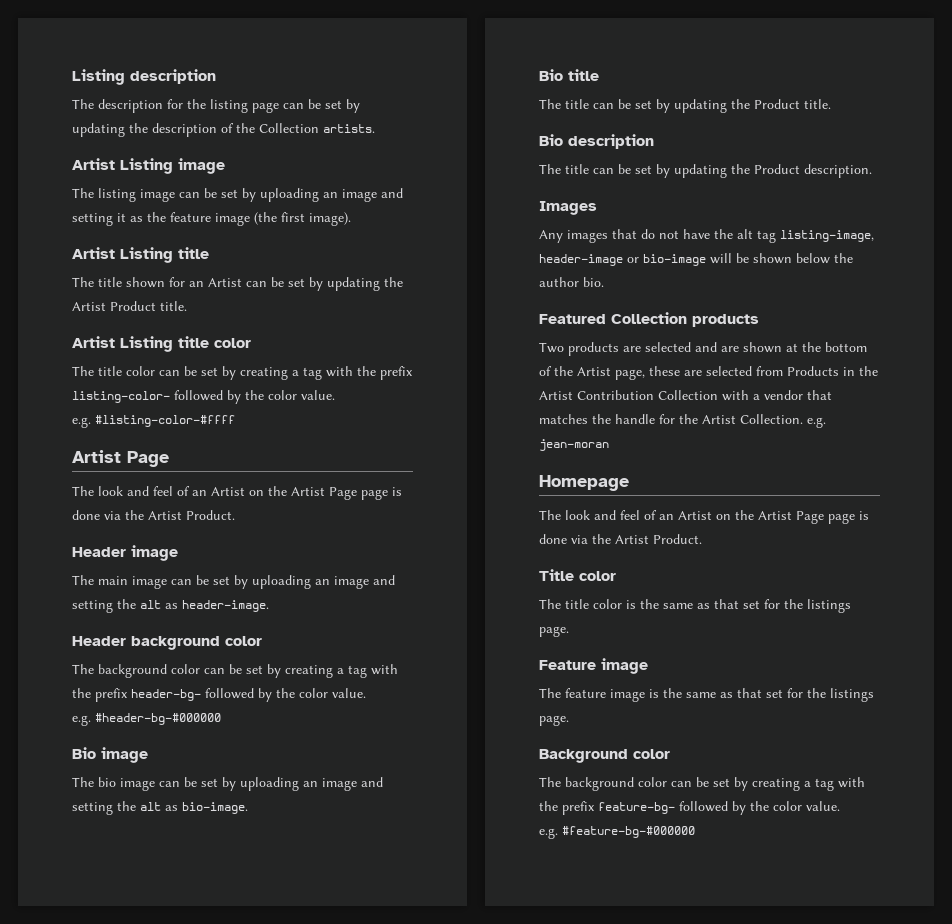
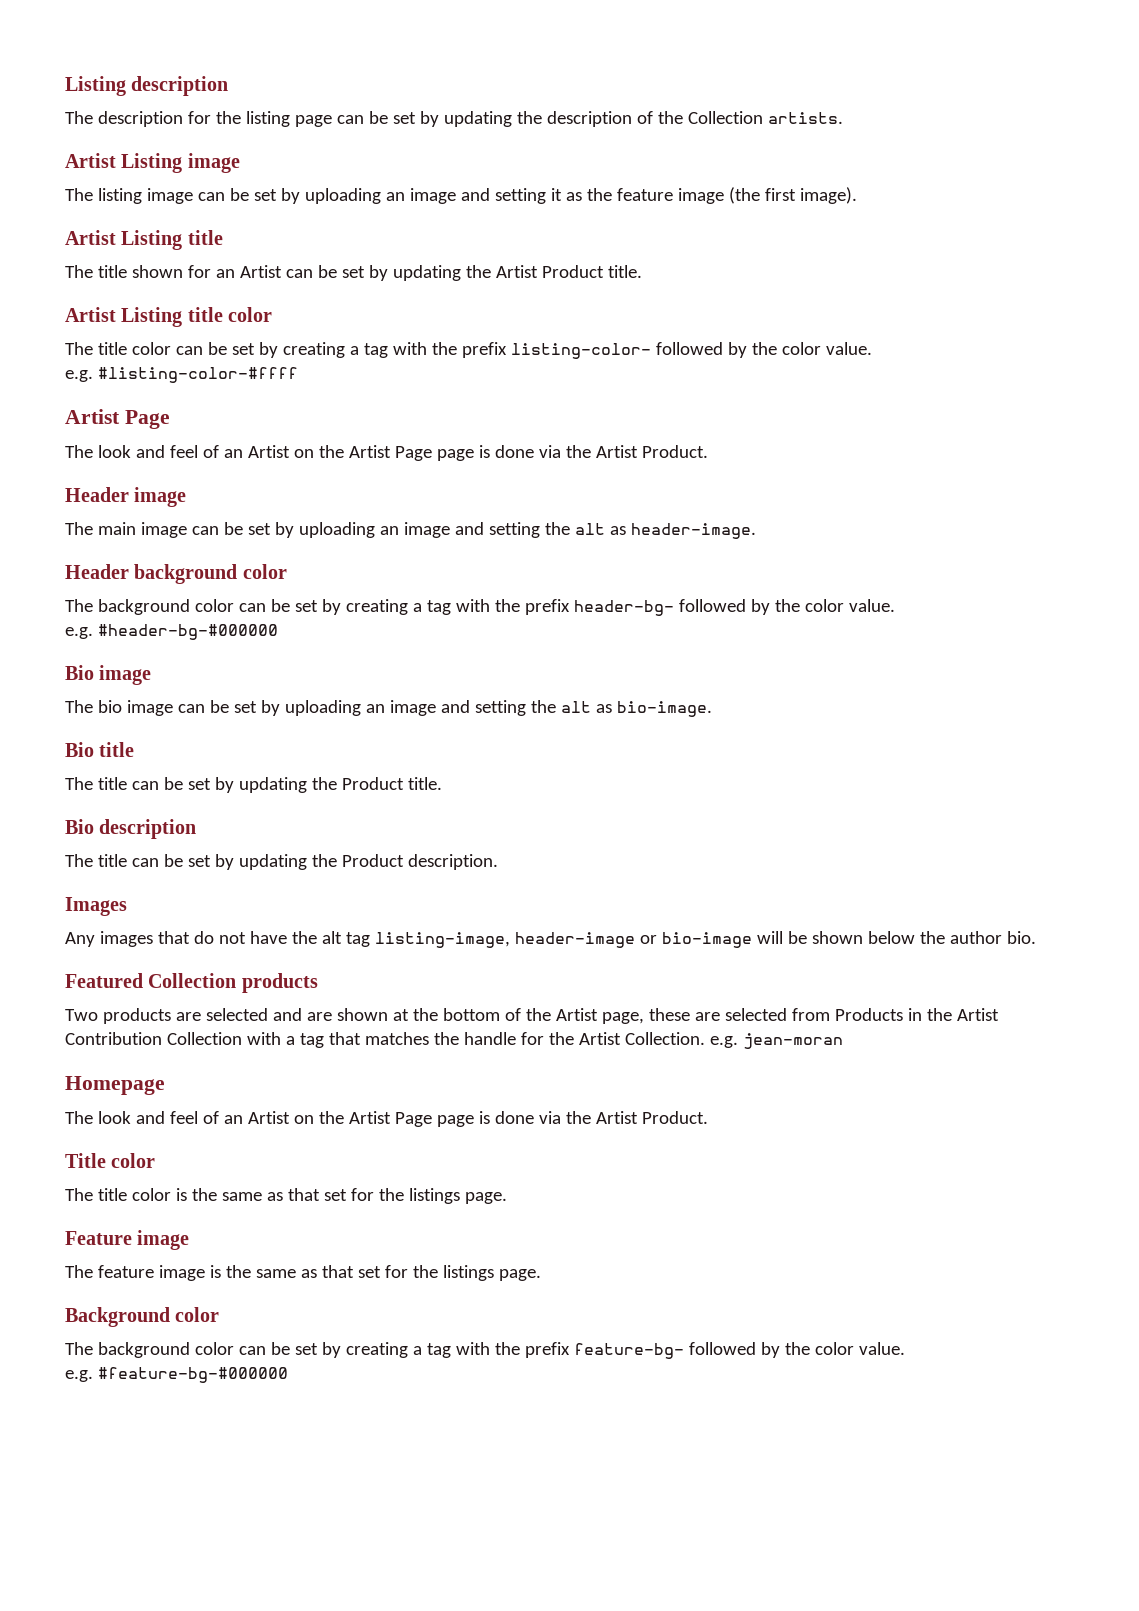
- Two products are selected and are shown at the bottom of the Artist page, these are selected from Products in the Artist Contribution Collection with a vendor that matches the handle for the Artist Collection. e.g. jean-moran
+ Two products are selected and are shown at the bottom of the Artist page, these are selected from Products in the Artist Contribution Collection with a tag that matches the handle for the Artist Collection. e.g. jean-moran

